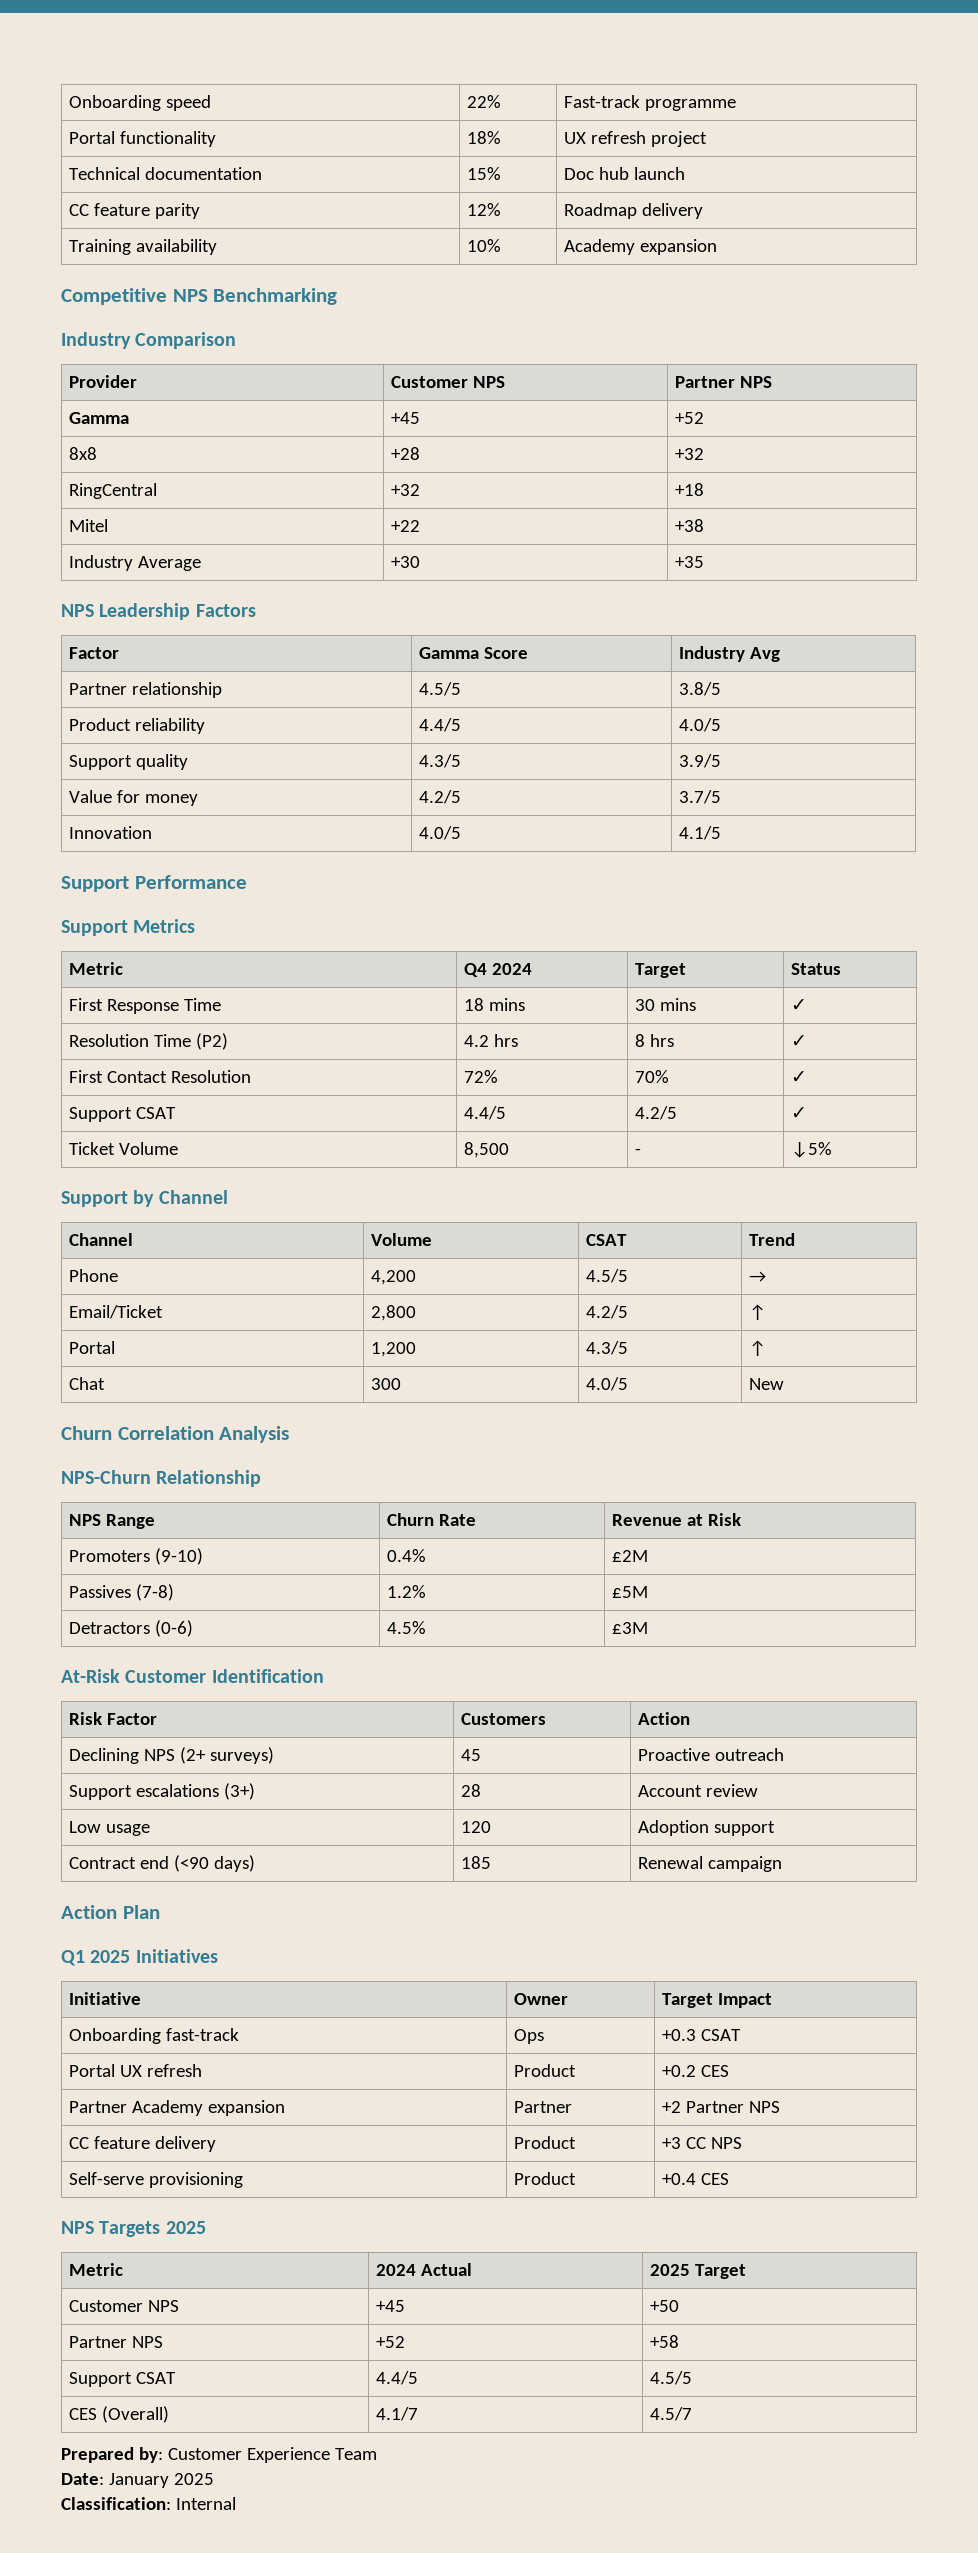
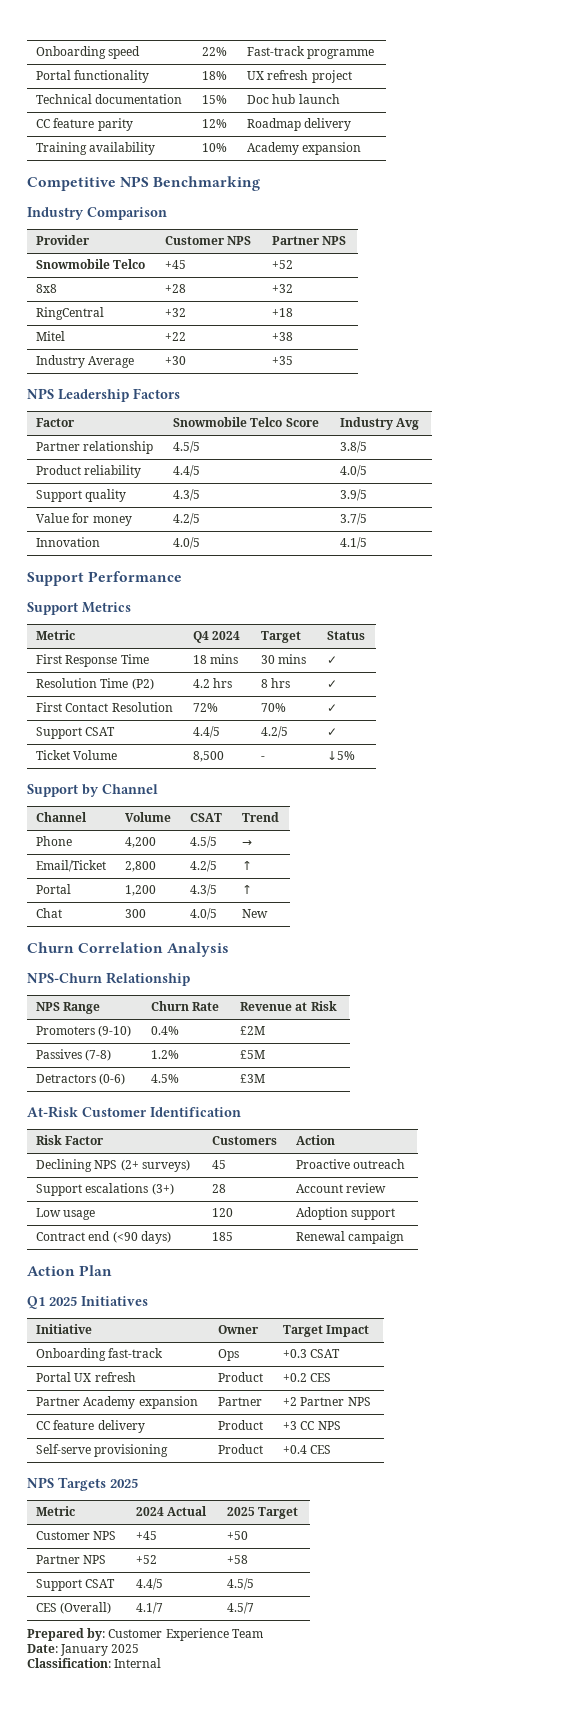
- Gamma | +45 | +52
+ Snowmobile Telco | +45 | +52
- Factor | Gamma Score | Industry Avg
+ Factor | Snowmobile Telco Score | Industry Avg

